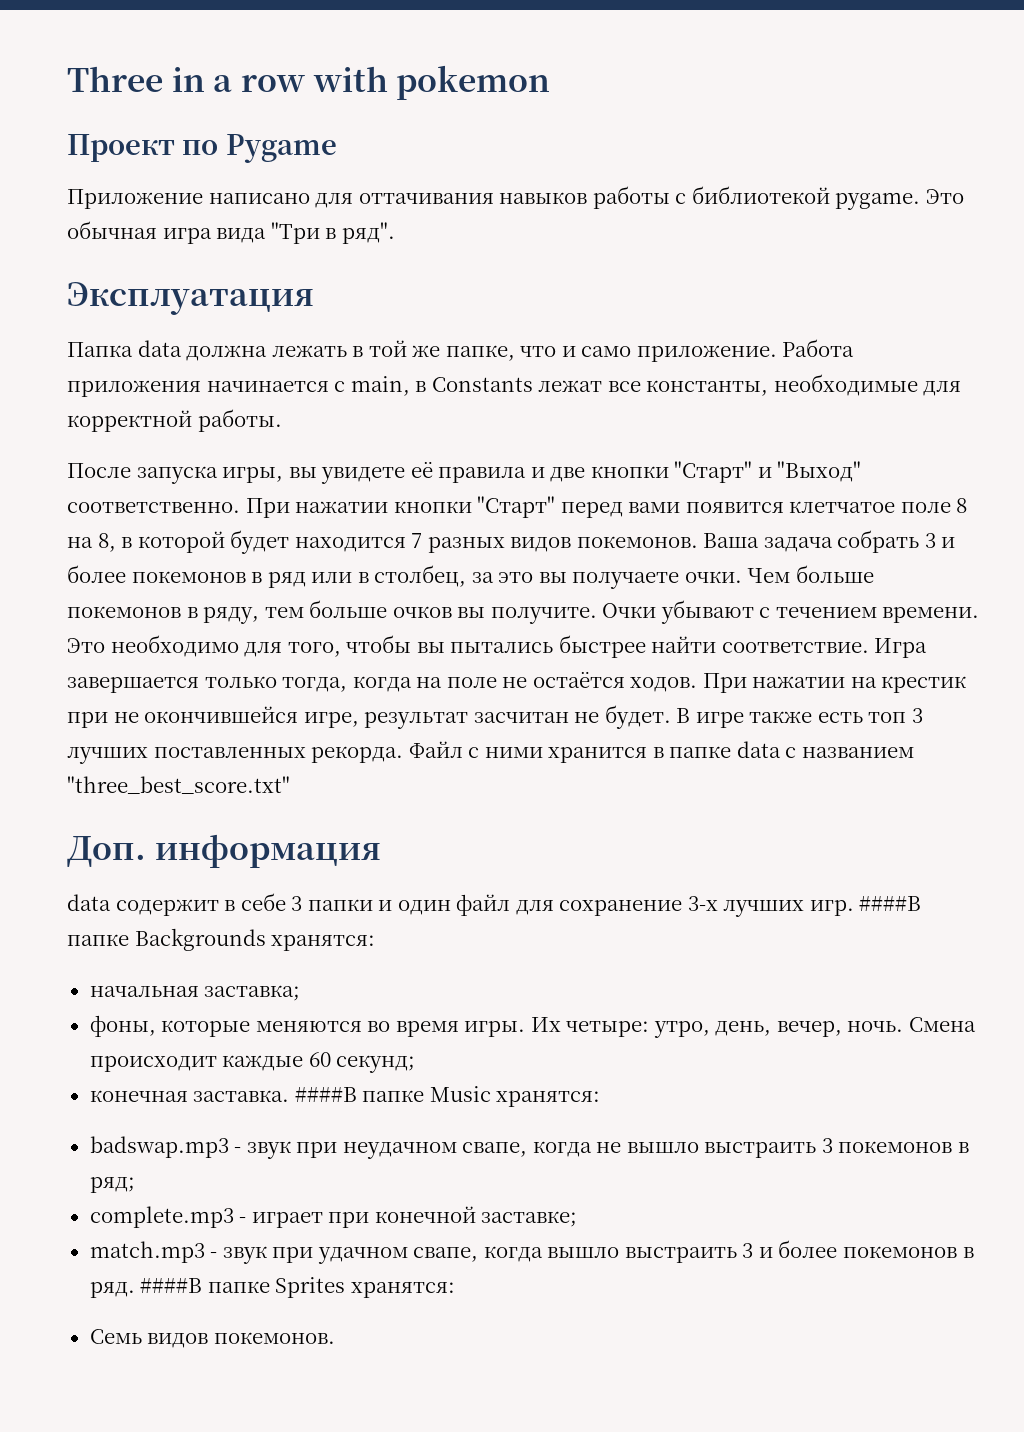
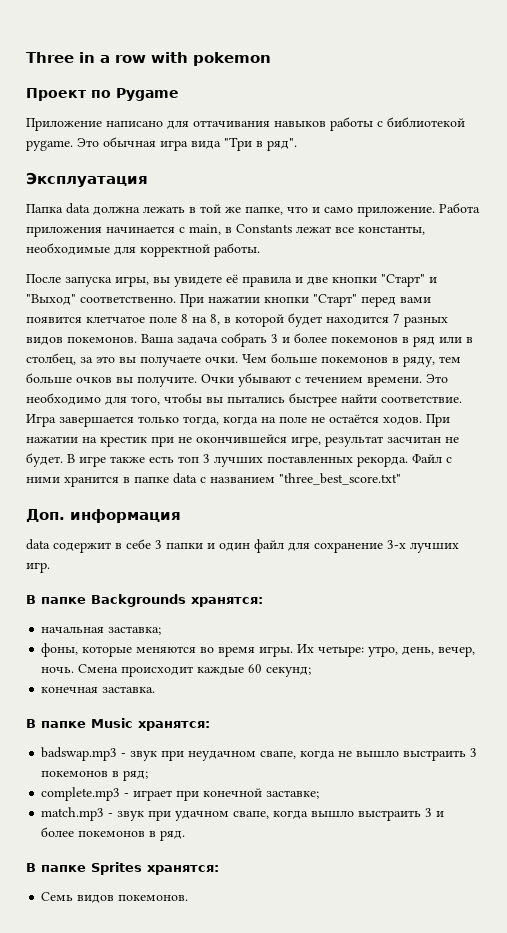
- data содержит в себе 3 папки и один файл для сохранение 3-х лучших игр. ####В папке Backgrounds хранятся:
+ data содержит в себе 3 папки и один файл для сохранение 3-х лучших игр.
+ В папке Backgrounds хранятся:
- конечная заставка. ####В папке Music хранятся:
+ конечная заставка.
+ В папке Music хранятся:
- match.mp3 - звук при удачном свапе, когда вышло выстраить 3 и более покемонов в ряд. ####В папке Sprites хранятся:
+ match.mp3 - звук при удачном свапе, когда вышло выстраить 3 и более покемонов в ряд.
+ В папке Sprites хранятся:

